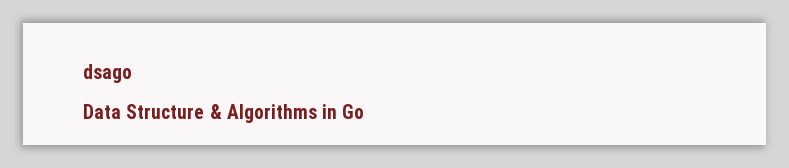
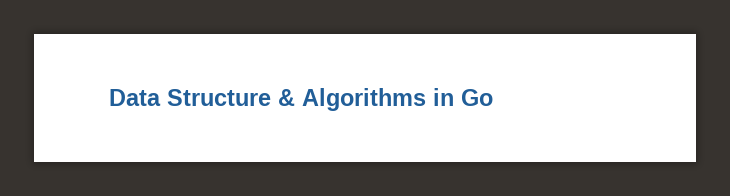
- dsago

